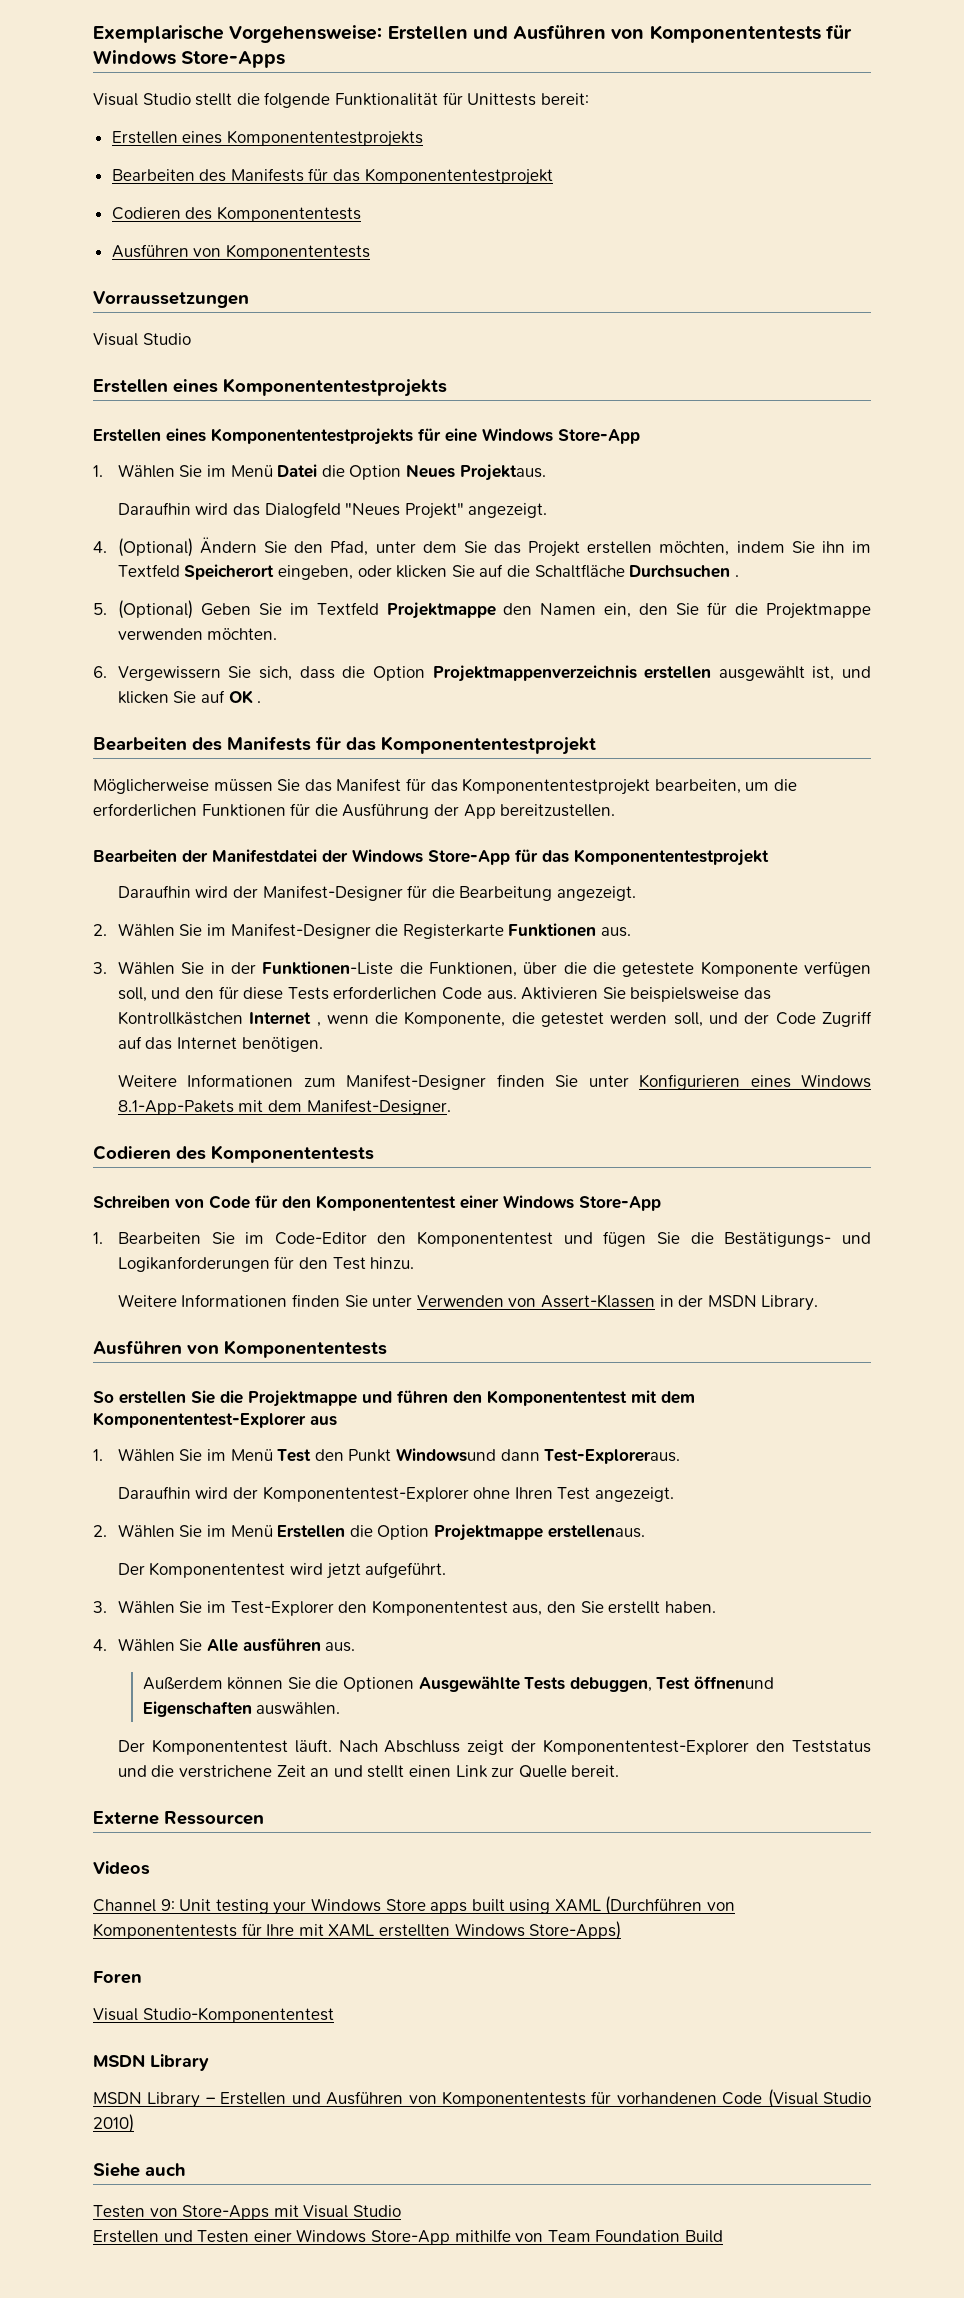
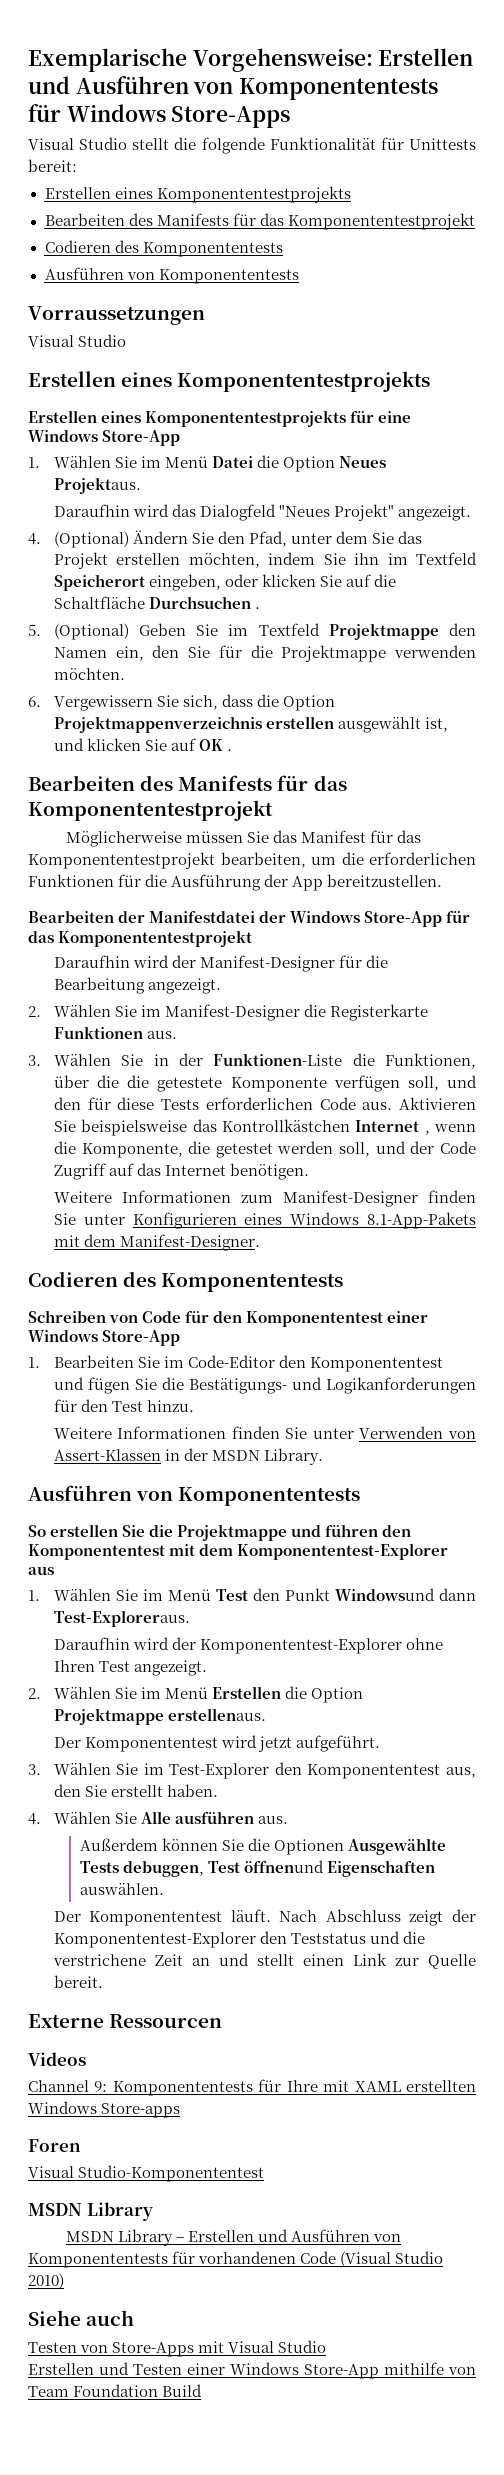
- Channel 9: Unit testing your Windows Store apps built using XAML (Durchführen von Komponententests für Ihre mit XAML erstellten Windows Store-Apps)
+ Channel 9: Komponententests für Ihre mit XAML erstellten Windows Store-apps

